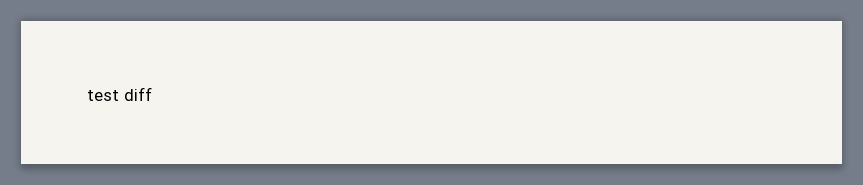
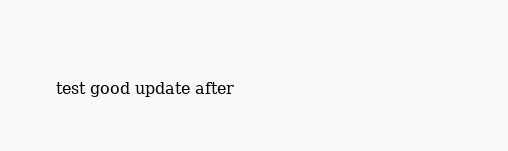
- test diff
+ test good update after

